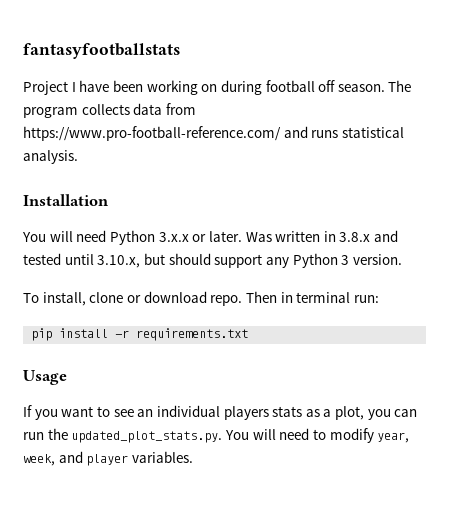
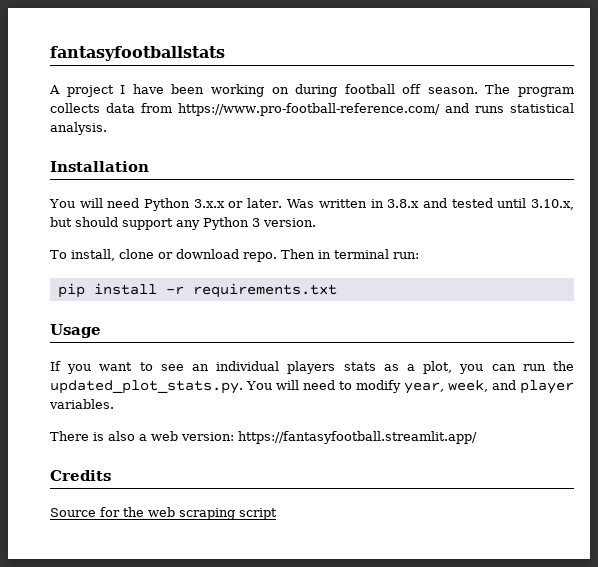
- Project I have been working on during football off season.
+ A project I have been working on during football off season.
+ There is also a web version: https://fantasyfootball.streamlit.app/
+ Credits
+ Source for the web scraping script

